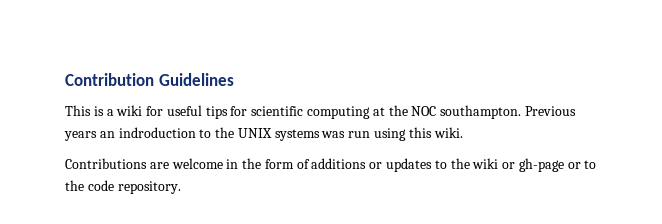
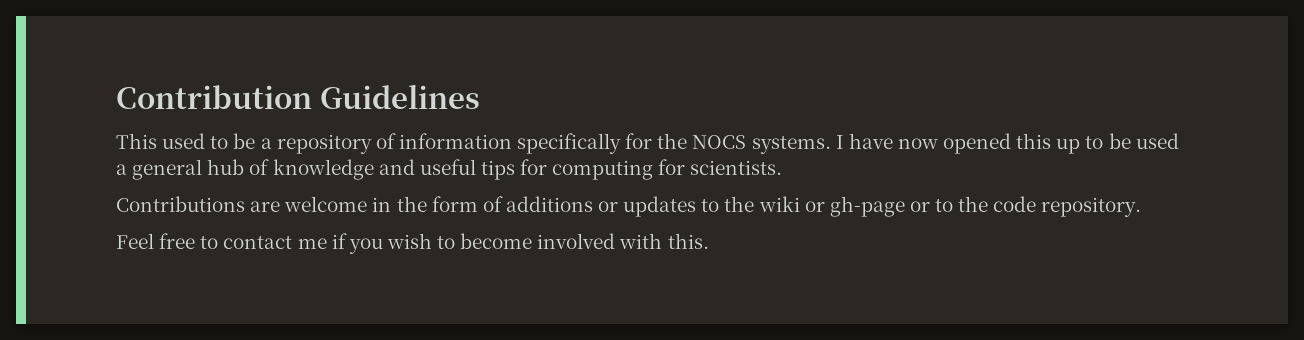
- This is a wiki for useful tips for scientific computing at the NOC southampton. Previous years an indroduction to the UNIX systems was run using this wiki.
+ This used to be a repository of information specifically for the NOCS systems. I have now opened this up to be used a general hub of knowledge and useful tips for computing for scientists.
+ Feel free to contact me if you wish to become involved with this.

